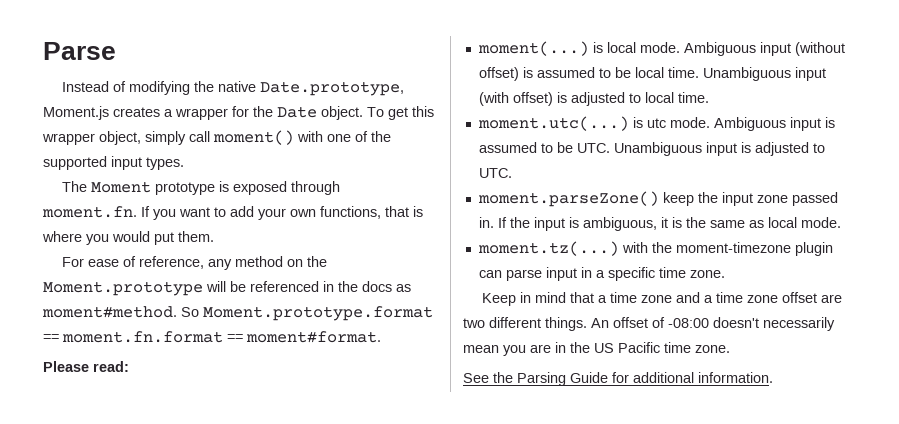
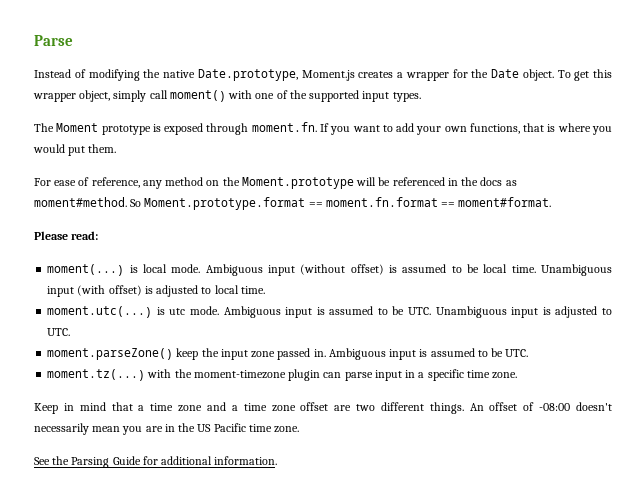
- moment.parseZone() keep the input zone passed in. If the input is ambiguous, it is the same as local mode.
+ moment.parseZone() keep the input zone passed in. Ambiguous input is assumed to be UTC.

